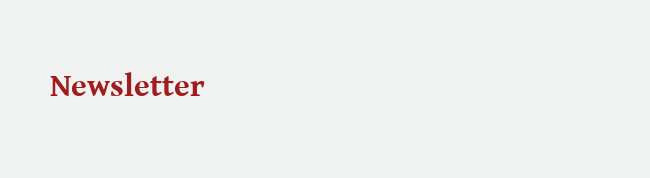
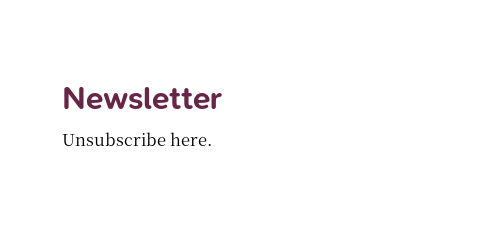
+ Unsubscribe here.

